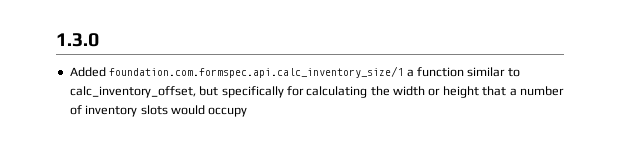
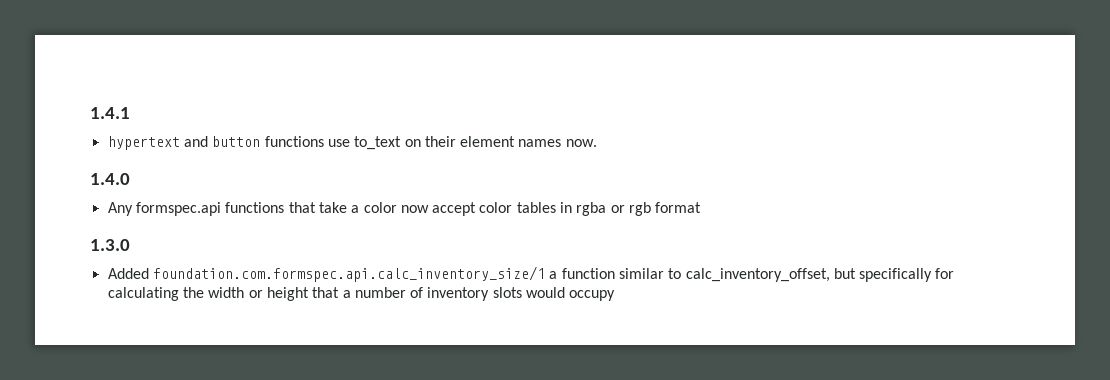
+ 1.4.1
+ hypertext and button functions use to_text on their element names now.
+ 1.4.0
+ Any formspec.api functions that take a color now accept color tables in rgba or rgb format

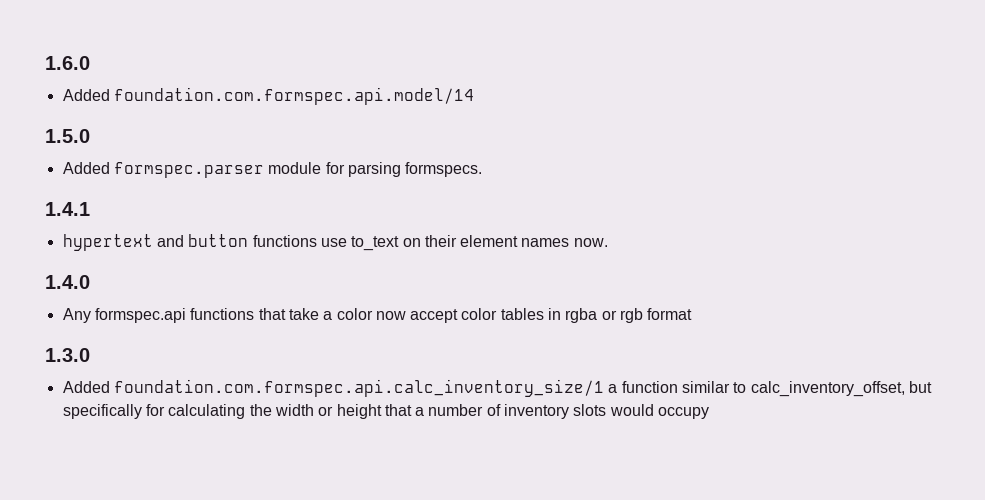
+ 1.6.0
+ Added foundation.com.formspec.api.model/14
+ 1.5.0
+ Added formspec.parser module for parsing formspecs.

